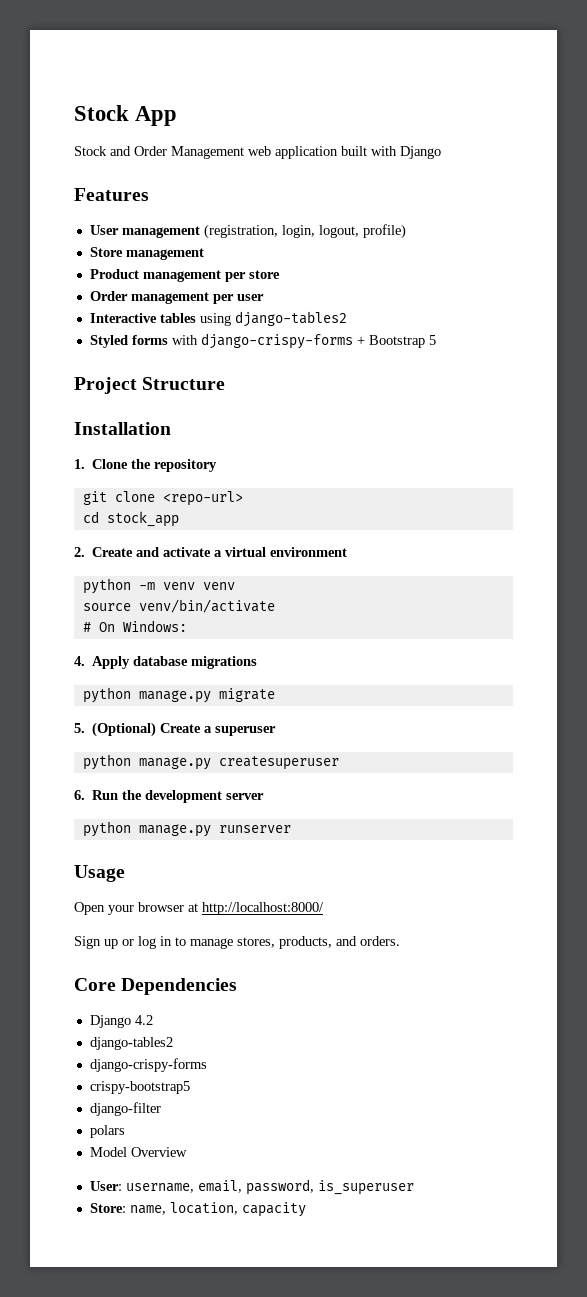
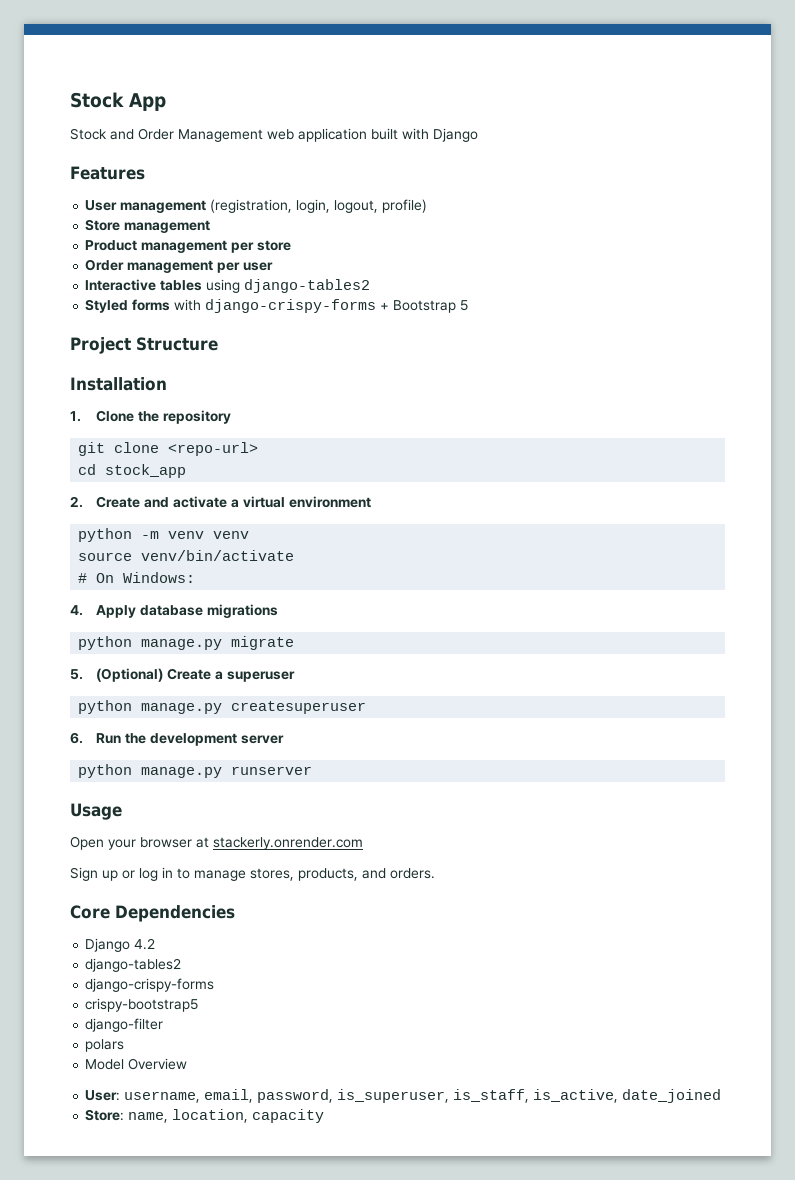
- Open your browser at http://localhost:8000/
+ Open your browser at stackerly.onrender.com
- User: username, email, password, is_superuser
+ User: username, email, password, is_superuser, is_staff, is_active, date_joined

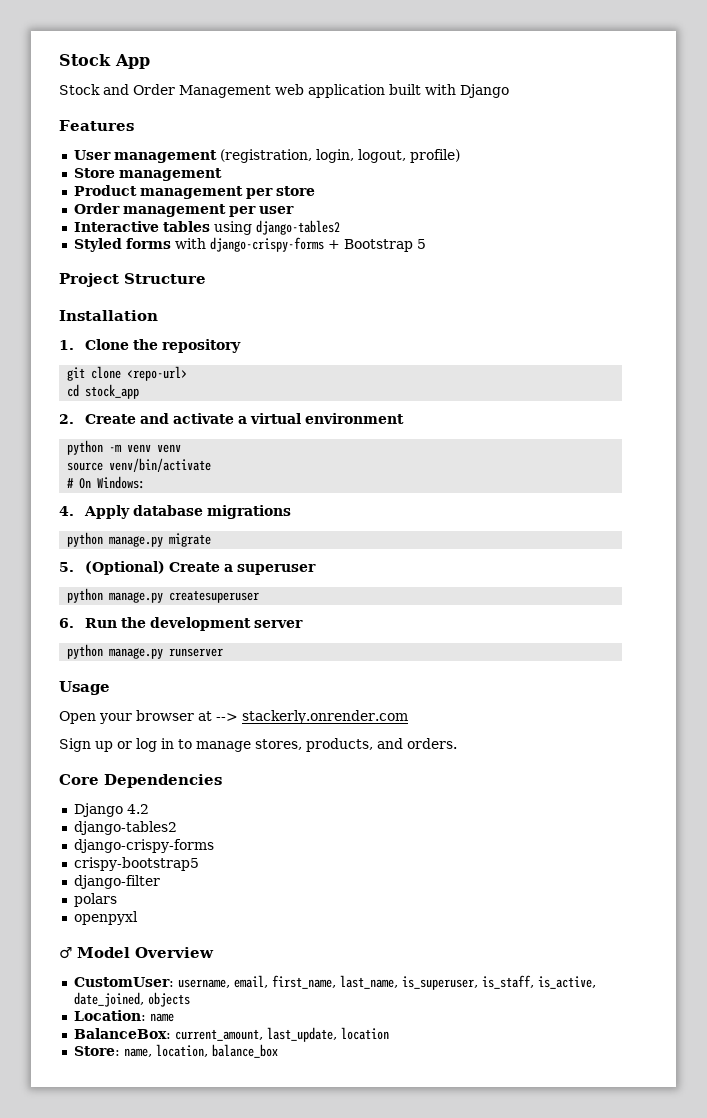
- Open your browser at stackerly.onrender.com
+ Open your browser at --> stackerly.onrender.com
- Model Overview
+ openpyxl
+ ♂ Model Overview
- User: username, email, password, is_superuser, is_staff, is_active, date_joined
+ CustomUser: username, email, first_name, last_name, is_superuser, is_staff, is_active, date_joined, objects
+ Location: name
+ BalanceBox: current_amount, last_update, location
- Store: name, location, capacity
+ Store: name, location, balance_box

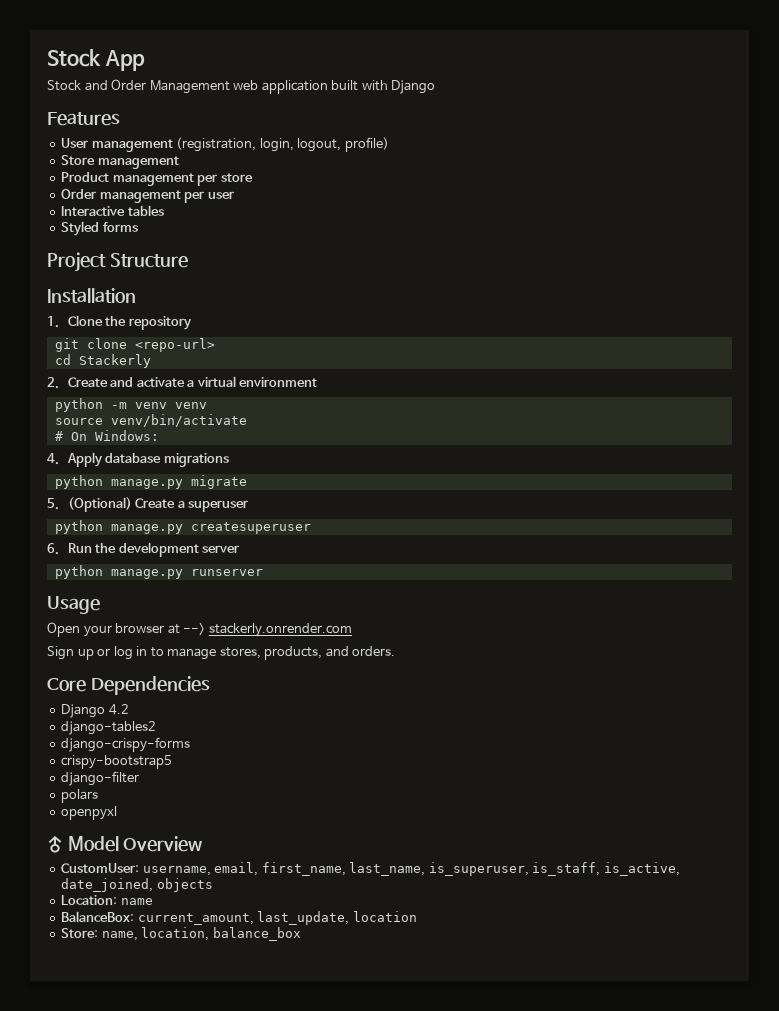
- Interactive tables using django-tables2
+ Interactive tables
- Styled forms with django-crispy-forms + Bootstrap 5
+ Styled forms
- cd stock_app
+ cd Stackerly

